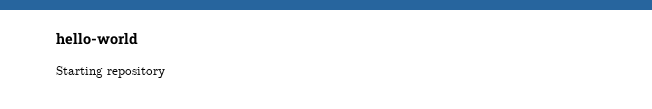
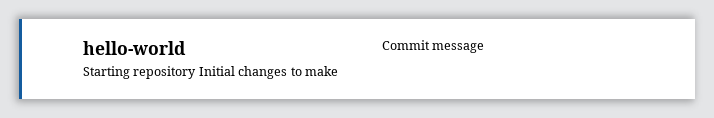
- Starting repository
+ Starting repository Initial changes to make Commit message

